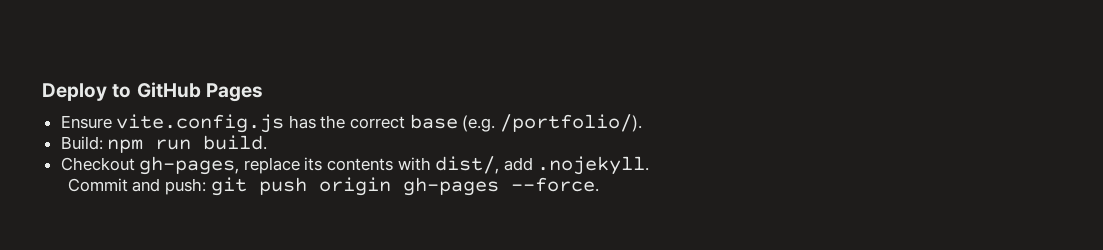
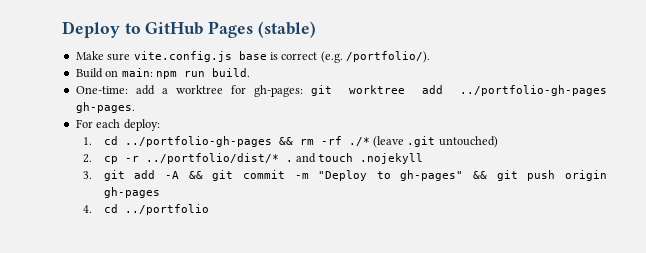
- Deploy to GitHub Pages
- Ensure vite.config.js has the correct base (e.g. /portfolio/).
+ Deploy to GitHub Pages (stable)
+ Make sure vite.config.js base is correct (e.g. /portfolio/).
- Build: npm run build.
+ Build on main: npm run build.
- Checkout gh-pages, replace its contents with dist/, add .nojekyll.
- Commit and push: git push origin gh-pages --force.
+ One-time: add a worktree for gh-pages: git worktree add ../portfolio-gh-pages gh-pages.
+ For each deploy:
+ 1. cd ../portfolio-gh-pages && rm -rf ./* (leave .git untouched)
+ 2. cp -r ../portfolio/dist/* . and touch .nojekyll
+ 3. git add -A && git commit -m "Deploy to gh-pages" && git push origin gh-pages
+ 4. cd ../portfolio

